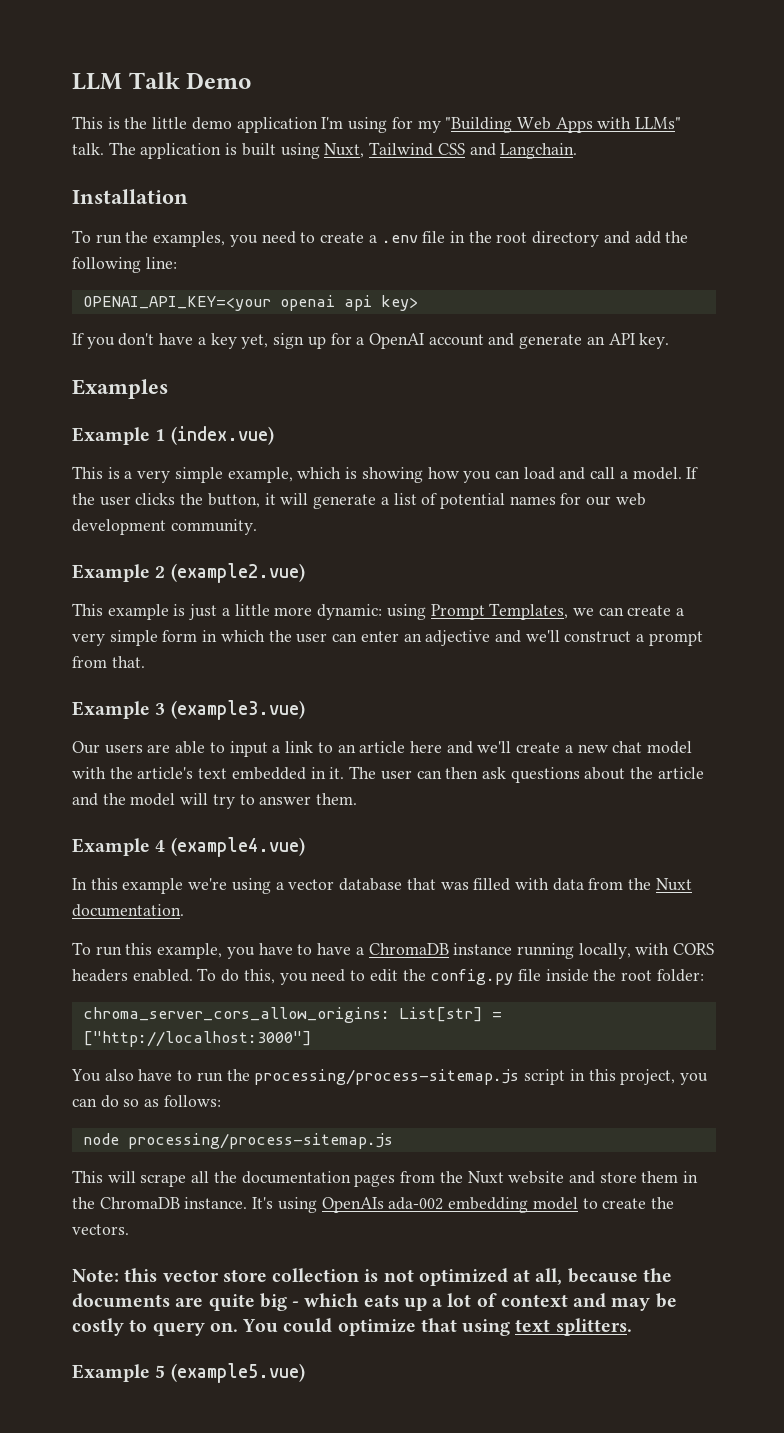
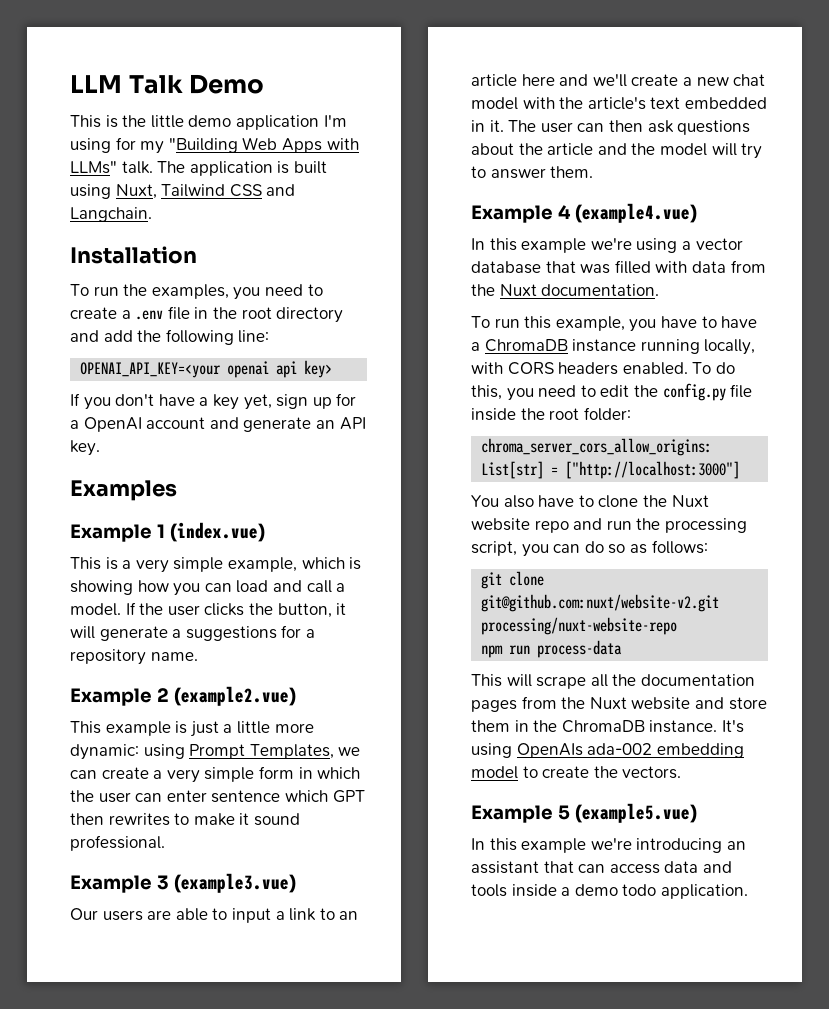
- If the user clicks the button, it will generate a list of potential names for our web development community.
+ If the user clicks the button, it will generate a suggestions for a repository name.
- This example is just a little more dynamic: using Prompt Templates, we can create a very simple form in which the user can enter an adjective and we'll construct a prompt from that.
+ This example is just a little more dynamic: using Prompt Templates, we can create a very simple form in which the user can enter sentence which GPT then rewrites to make it sound professional.
- You also have to run the processing/process-sitemap.js script in this project, you can do so as follows:
+ You also have to clone the Nuxt website repo and run the processing script, you can do so as follows:
- node processing/process-sitemap.js
+ git clone git@github.com:nuxt/website-v2.git processing/nuxt-website-repo
+ npm run process-data
- Note: this vector store collection is not optimized at all, because the documents are quite big - which eats up a lot of context and may be costly to query on. You could optimize that using text splitters.
  Example 5 (example5.vue)
+ In this example we're introducing an assistant that can access data and tools inside a demo todo application.

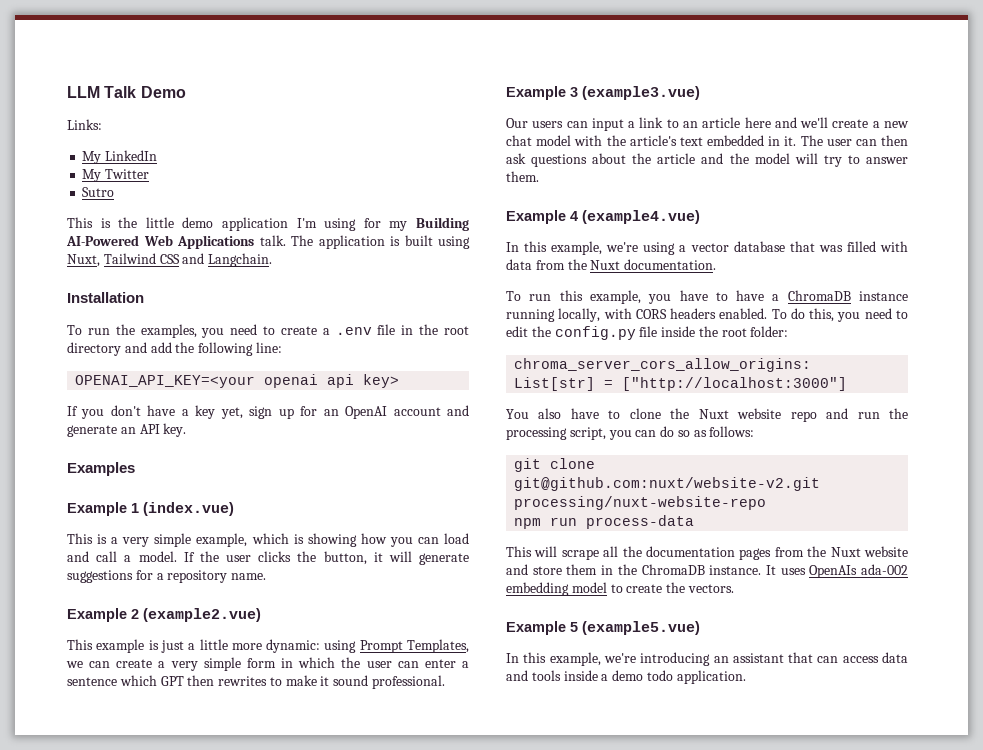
+ Links:
+ My LinkedIn
+ My Twitter
+ Sutro
- This is the little demo application I'm using for my "Building Web Apps with LLMs" talk.
+ This is the little demo application I'm using for my Building AI-Powered Web Applications talk.
- If you don't have a key yet, sign up for a OpenAI account and generate an API key.
+ If you don't have a key yet, sign up for an OpenAI account and generate an API key.
- If the user clicks the button, it will generate a suggestions for a repository name.
+ If the user clicks the button, it will generate suggestions for a repository name.
- This example is just a little more dynamic: using Prompt Templates, we can create a very simple form in which the user can enter sentence which GPT then rewrites to make it sound professional.
+ This example is just a little more dynamic: using Prompt Templates, we can create a very simple form in which the user can enter a sentence which GPT then rewrites to make it sound professional.
- Our users are able to input a link to an article here and we'll create a new chat model with the article's text embedded in it.
+ Our users can input a link to an article here and we'll create a new chat model with the article's text embedded in it.
- In this example we're using a vector database that was filled with data from the Nuxt documentation.
+ In this example, we're using a vector database that was filled with data from the Nuxt documentation.
- It's using OpenAIs ada-002 embedding model to create the vectors.
+ It uses OpenAIs ada-002 embedding model to create the vectors.
- In this example we're introducing an assistant that can access data and tools inside a demo todo application.
+ In this example, we're introducing an assistant that can access data and tools inside a demo todo application.

